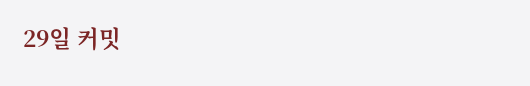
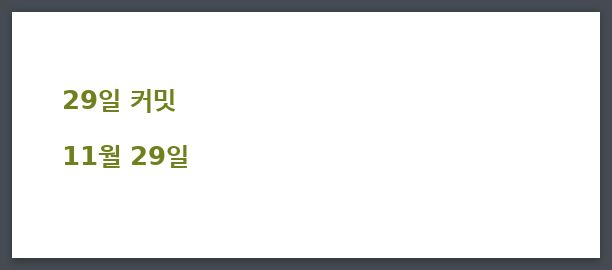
+ 11월 29일

